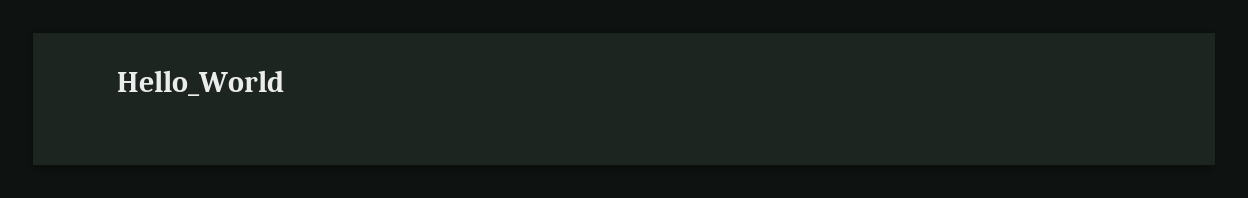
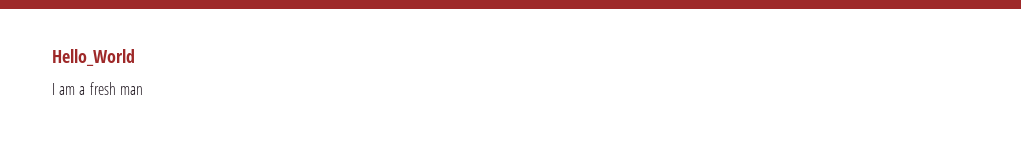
+ I am a fresh man

